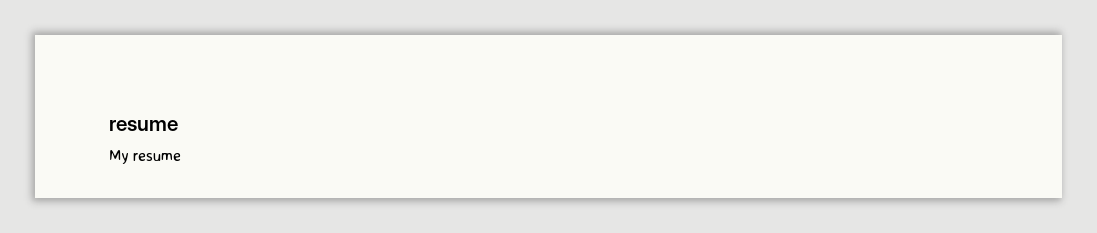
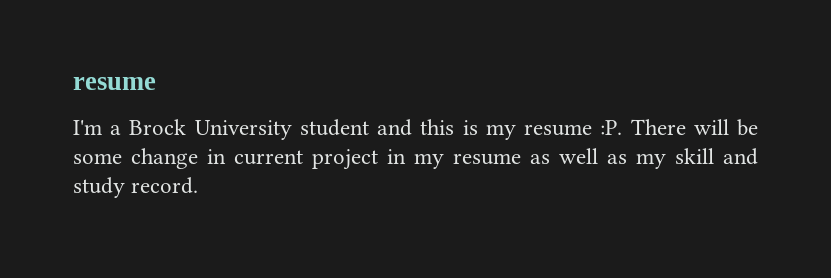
- My resume
+ I'm a Brock University student and this is my resume :P. There will be some change in current project in my resume as well as my skill and study record.

